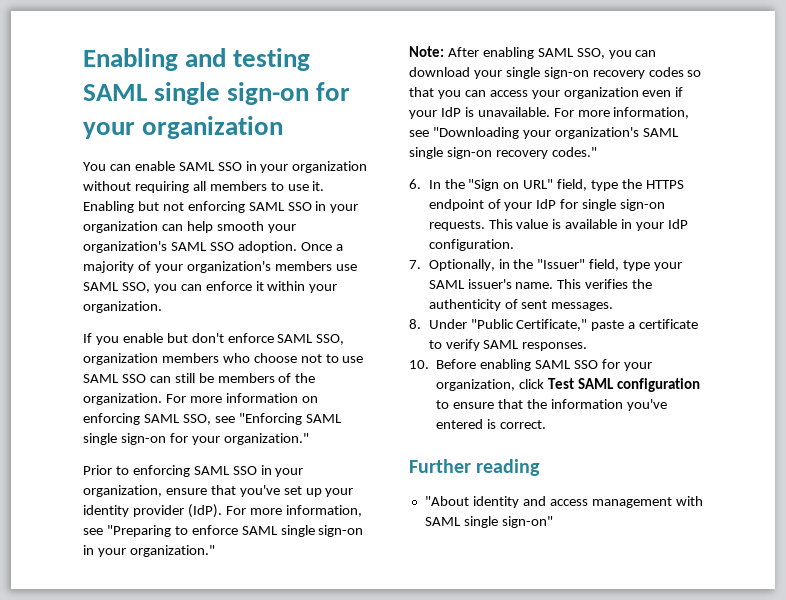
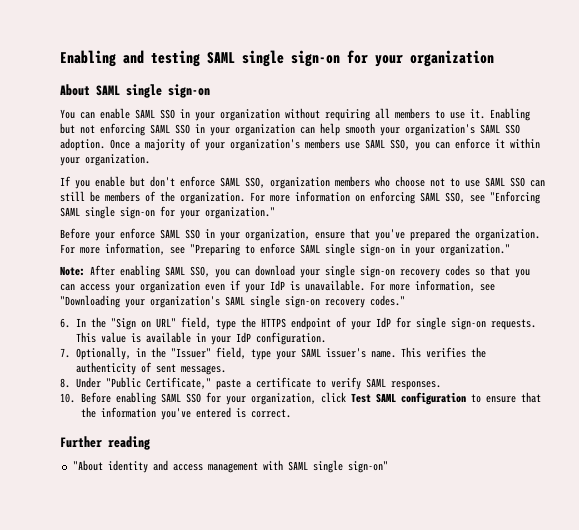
+ About SAML single sign-on
- Prior to enforcing SAML SSO in your organization, ensure that you've set up your identity provider (IdP).
+ Before your enforce SAML SSO in your organization, ensure that you've prepared the organization.

